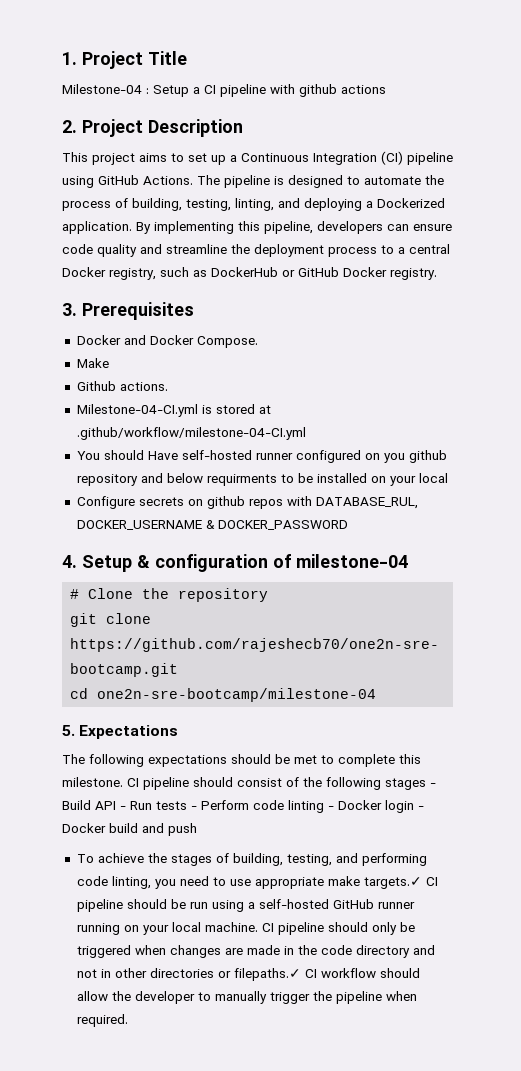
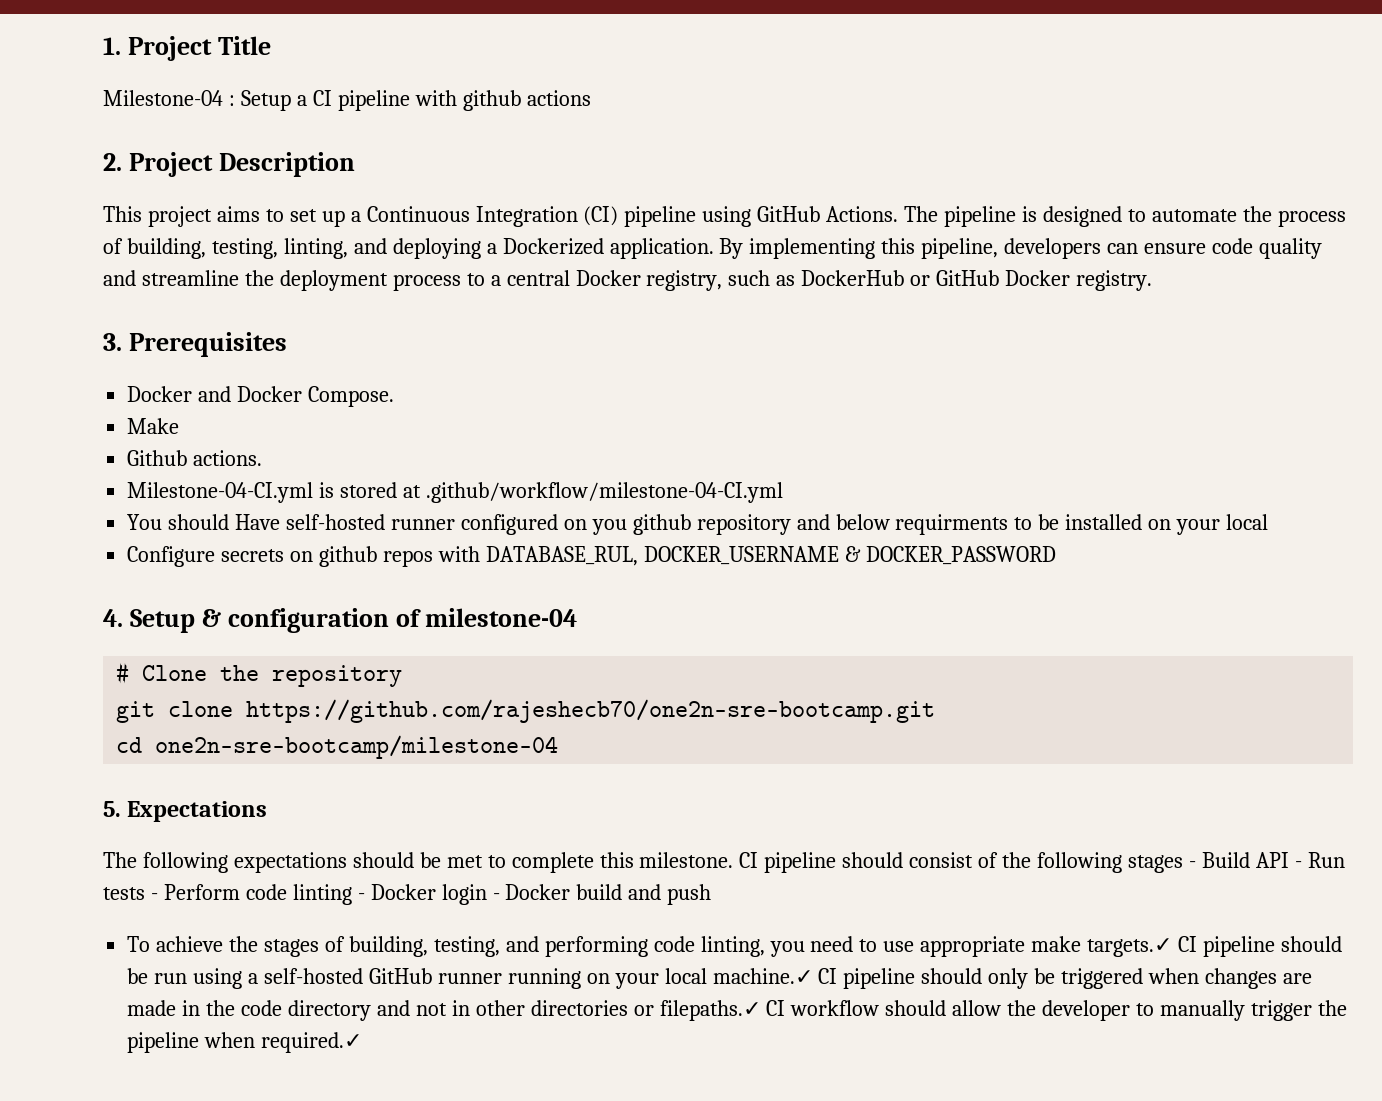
- To achieve the stages of building, testing, and performing code linting, you need to use appropriate make targets.✓ CI pipeline should be run using a self-hosted GitHub runner running on your local machine. CI pipeline should only be triggered when changes are made in the code directory and not in other directories or filepaths.✓ CI workflow should allow the developer to manually trigger the pipeline when required.
+ To achieve the stages of building, testing, and performing code linting, you need to use appropriate make targets.✓ CI pipeline should be run using a self-hosted GitHub runner running on your local machine.✓ CI pipeline should only be triggered when changes are made in the code directory and not in other directories or filepaths.✓ CI workflow should allow the developer to manually trigger the pipeline when required.✓

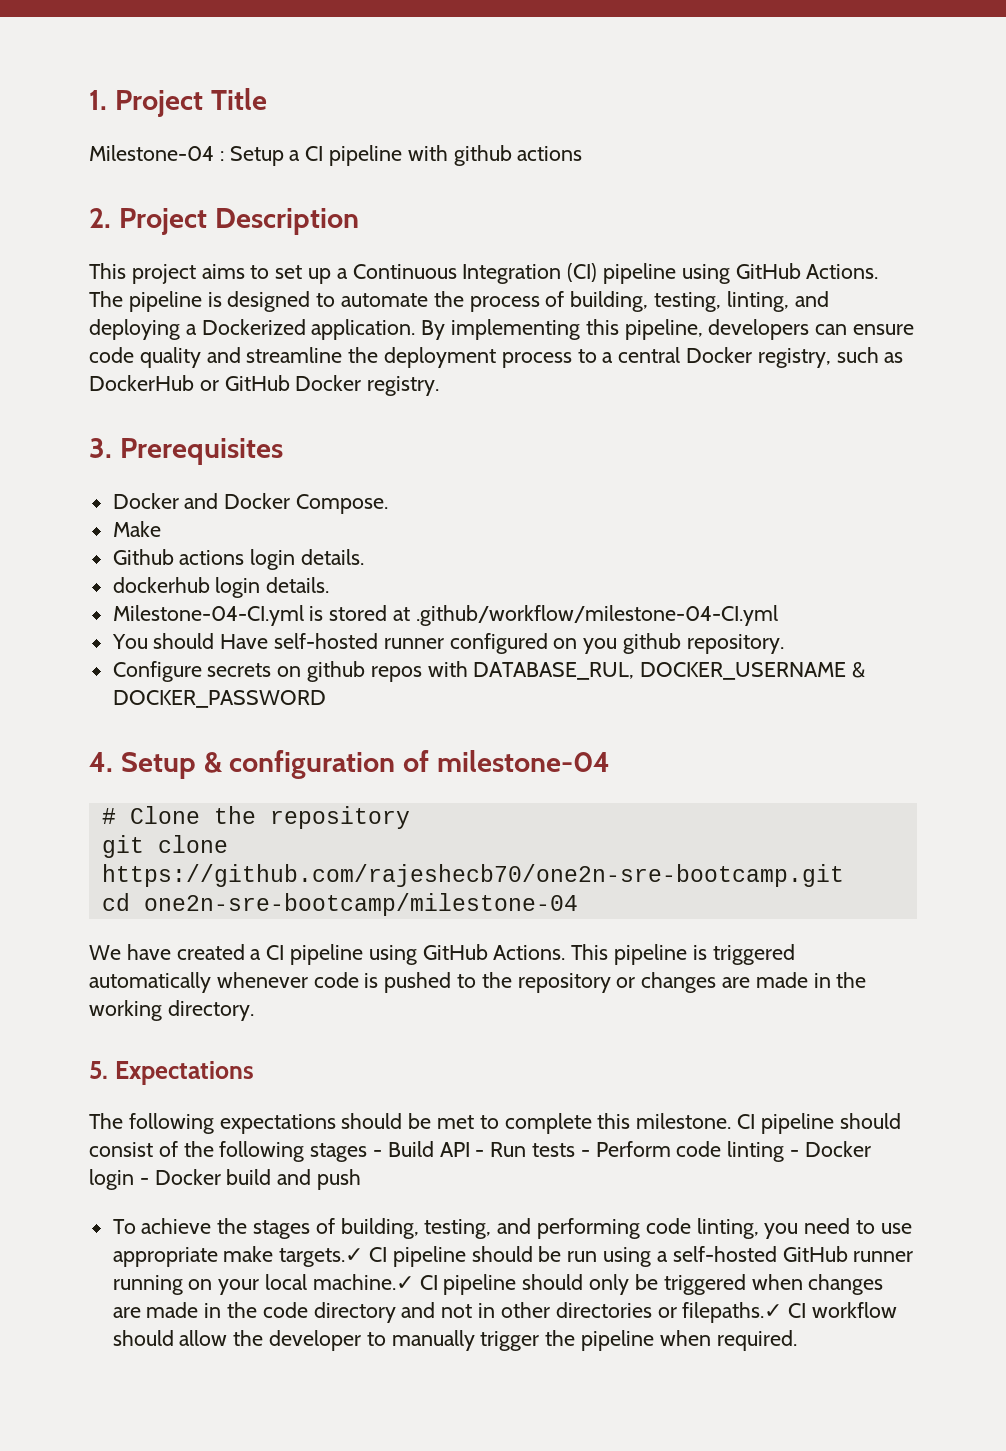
- Github actions.
+ Github actions login details.
+ dockerhub login details.
- You should Have self-hosted runner configured on you github repository and below requirments to be installed on your local
+ You should Have self-hosted runner configured on you github repository.
+ We have created a CI pipeline using GitHub Actions. This pipeline is triggered automatically whenever code is pushed to the repository or changes are made in the working directory.
- To achieve the stages of building, testing, and performing code linting, you need to use appropriate make targets.✓ CI pipeline should be run using a self-hosted GitHub runner running on your local machine.✓ CI pipeline should only be triggered when changes are made in the code directory and not in other directories or filepaths.✓ CI workflow should allow the developer to manually trigger the pipeline when required.✓
+ To achieve the stages of building, testing, and performing code linting, you need to use appropriate make targets.✓ CI pipeline should be run using a self-hosted GitHub runner running on your local machine.✓ CI pipeline should only be triggered when changes are made in the code directory and not in other directories or filepaths.✓ CI workflow should allow the developer to manually trigger the pipeline when required.

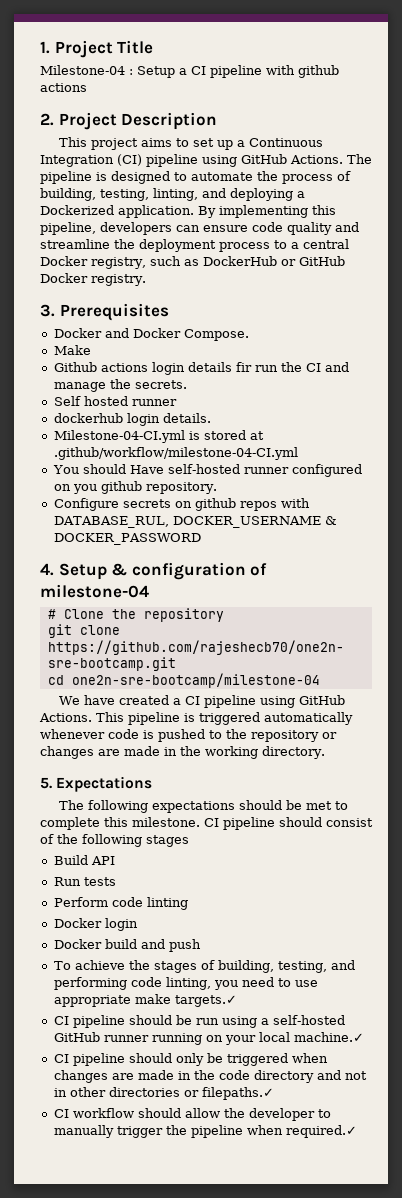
- Github actions login details.
+ Github actions login details fir run the CI and manage the secrets.
+ Self hosted runner
- CI pipeline should consist of the following stages - Build API - Run tests - Perform code linting - Docker login - Docker build and push
+ CI pipeline should consist of the following stages
+ Build API
+ Run tests
+ Perform code linting
+ Docker login
+ Docker build and push
- To achieve the stages of building, testing, and performing code linting, you need to use appropriate make targets.✓ CI pipeline should be run using a self-hosted GitHub runner running on your local machine.✓ CI pipeline should only be triggered when changes are made in the code directory and not in other directories or filepaths.✓ CI workflow should allow the developer to manually trigger the pipeline when required.
+ To achieve the stages of building, testing, and performing code linting, you need to use appropriate make targets.✓
+ CI pipeline should be run using a self-hosted GitHub runner running on your local machine.✓
+ CI pipeline should only be triggered when changes are made in the code directory and not in other directories or filepaths.✓
+ CI workflow should allow the developer to manually trigger the pipeline when required.✓

